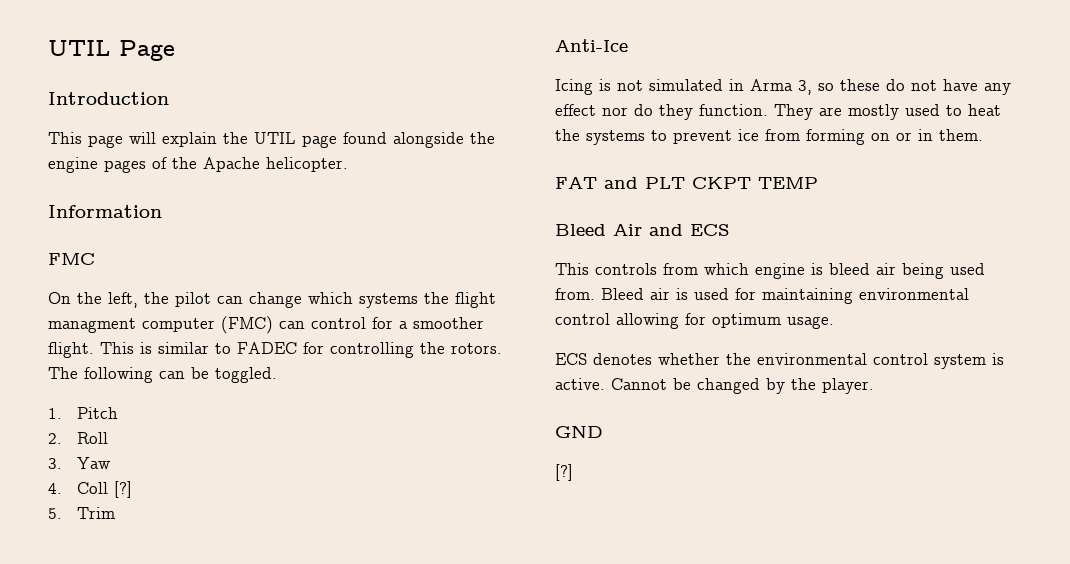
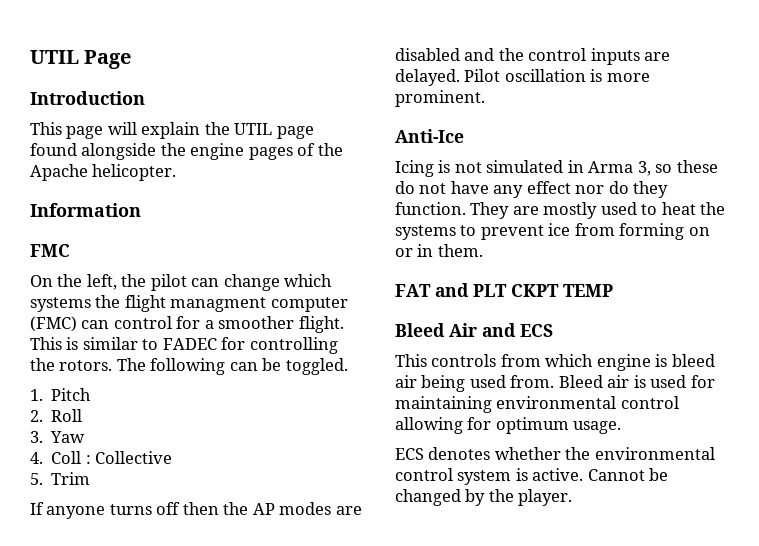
- 4. Coll [?]
+ 4. Coll : Collective
+ If anyone turns off then the AP modes are disabled and the control inputs are delayed. Pilot oscillation is more prominent.
- GND
- [?]

